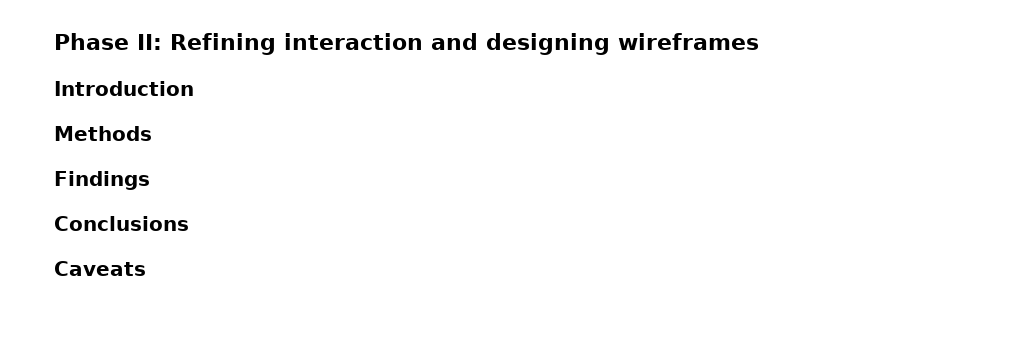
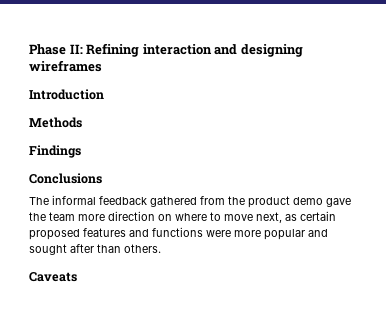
+ The informal feedback gathered from the product demo gave the team more direction on where to move next, as certain proposed features and functions were more popular and sought after than others.

